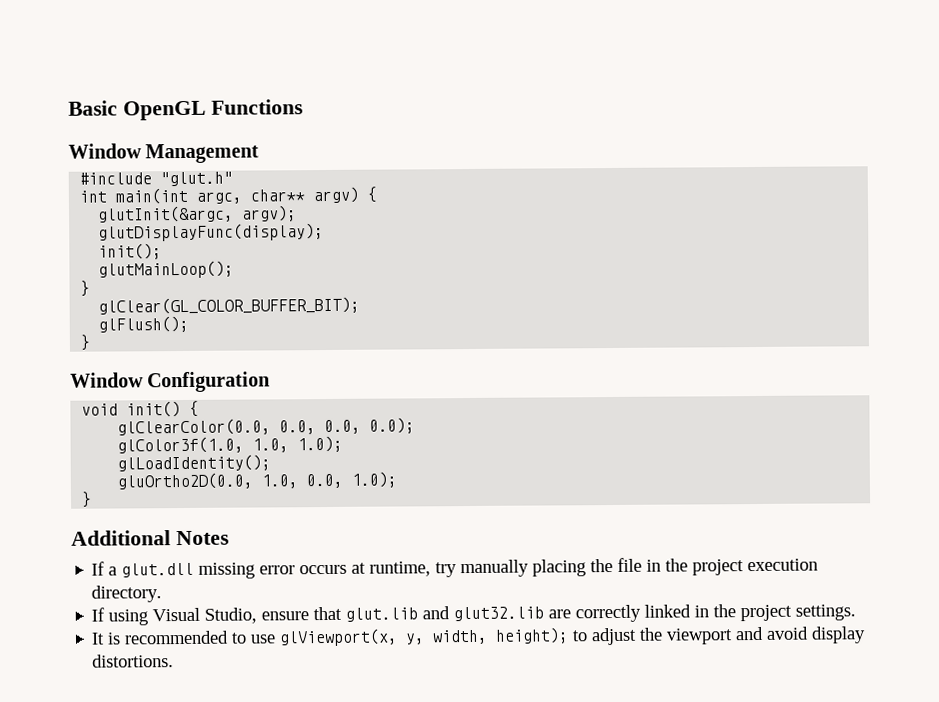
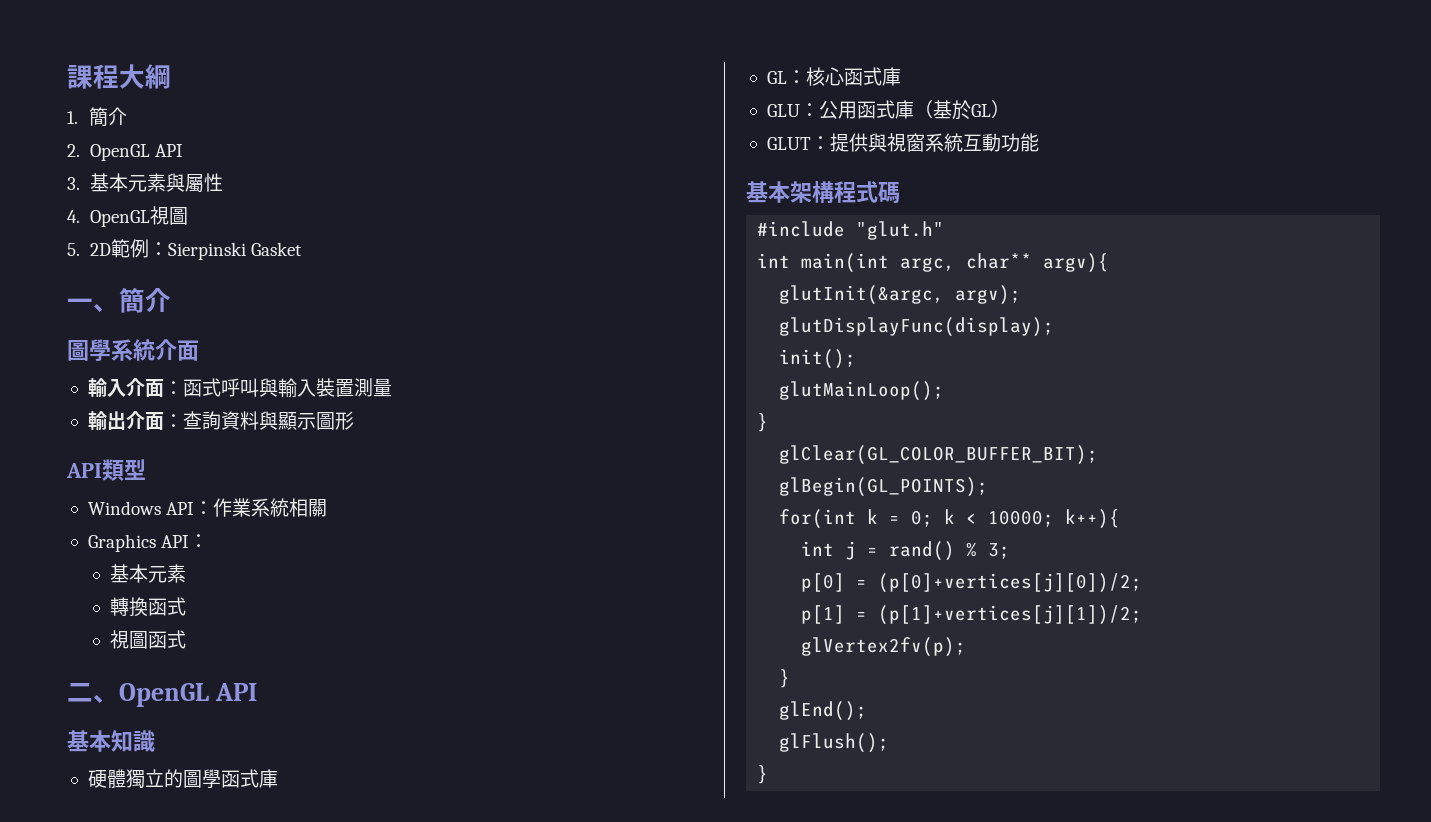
- Basic OpenGL Functions
- Window Management
+ 課程大綱
+ 1.簡介
+ 2. OpenGL API
+ 3.基本元素與屬性
+ 4. OpenGL視圖
+ 5. 2D範例：Sierpinski Gasket
+ 一、簡介
+ 圖學系統介面
+ 輸入介面：函式呼叫與輸入裝置測量
+ 輸出介面：查詢資料與顯示圖形
+ API類型
+ Windows API：作業系統相關
+ Graphics API：
+ 基本元素
+ 轉換函式
+ 視圖函式
+ 二、OpenGL API
+ 基本知識
+ 硬體獨立的圖學函式庫
+ GL：核心函式庫
+ GLU：公用函式庫（基於GL）
+ GLUT：提供與視窗系統互動功能
+ 基本架構程式碼
- int main(int argc, char** argv) {
+ int main(int argc, char** argv){
+ glBegin(GL_POINTS);
+ for(int k = 0; k < 10000; k++){
+ int j = rand() % 3;
+ p[0] = (p[0]+vertices[j][0])/2;
+ p[1] = (p[1]+vertices[j][1])/2;
+ glVertex2fv(p);
+ }
+ glEnd();
  glFlush();
  }
- Window Configuration
- void init() {
- glClearColor(0.0, 0.0, 0.0, 0.0);
- glColor3f(1.0, 1.0, 1.0);
- glLoadIdentity();
- gluOrtho2D(0.0, 1.0, 0.0, 1.0);
- }
- Additional Notes
- If a glut.dll missing error occurs at runtime, try manually placing the file in the project execution directory.
- If using Visual Studio, ensure that glut.lib and glut32.lib are correctly linked in the project settings.
- It is recommended to use glViewport(x, y, width, height); to adjust the viewport and avoid display distortions.

